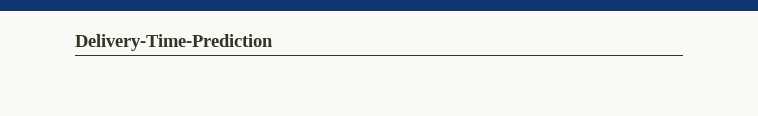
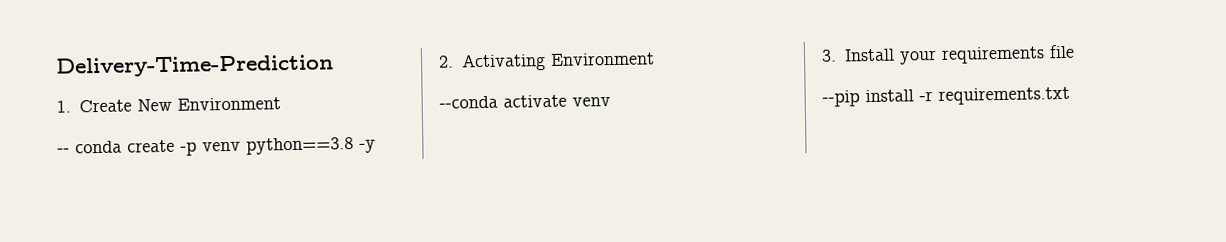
+ 1. Create New Environment
+ -- conda create -p venv python==3.8 -y
+ 2. Activating Environment
+ --conda activate venv
+ 3. Install your requirements file
+ --pip install -r requirements.txt

